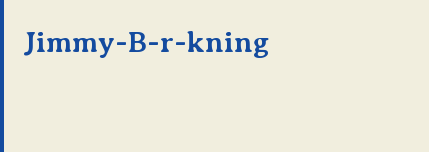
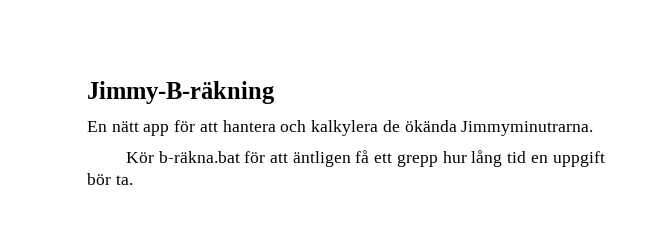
- Jimmy-B-r-kning
+ Jimmy-B-räkning
+ En nätt app för att hantera och kalkylera de ökända Jimmyminutrarna.
+ Kör b-räkna.bat för att äntligen få ett grepp hur lång tid en uppgift bör ta.

